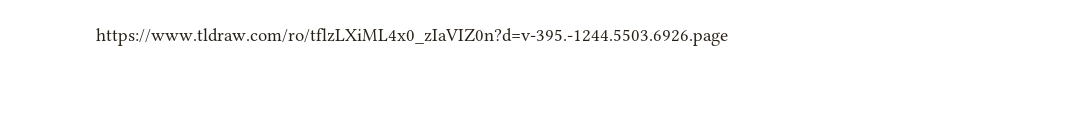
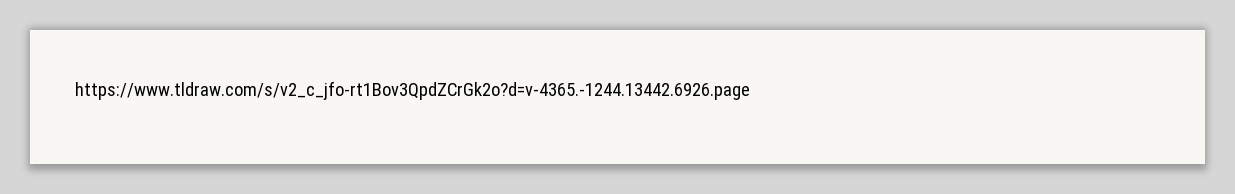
- https://www.tldraw.com/ro/tflzLXiML4x0_zIaVIZ0n?d=v-395.-1244.5503.6926.page
+ https://www.tldraw.com/s/v2_c_jfo-rt1Bov3QpdZCrGk2o?d=v-4365.-1244.13442.6926.page

